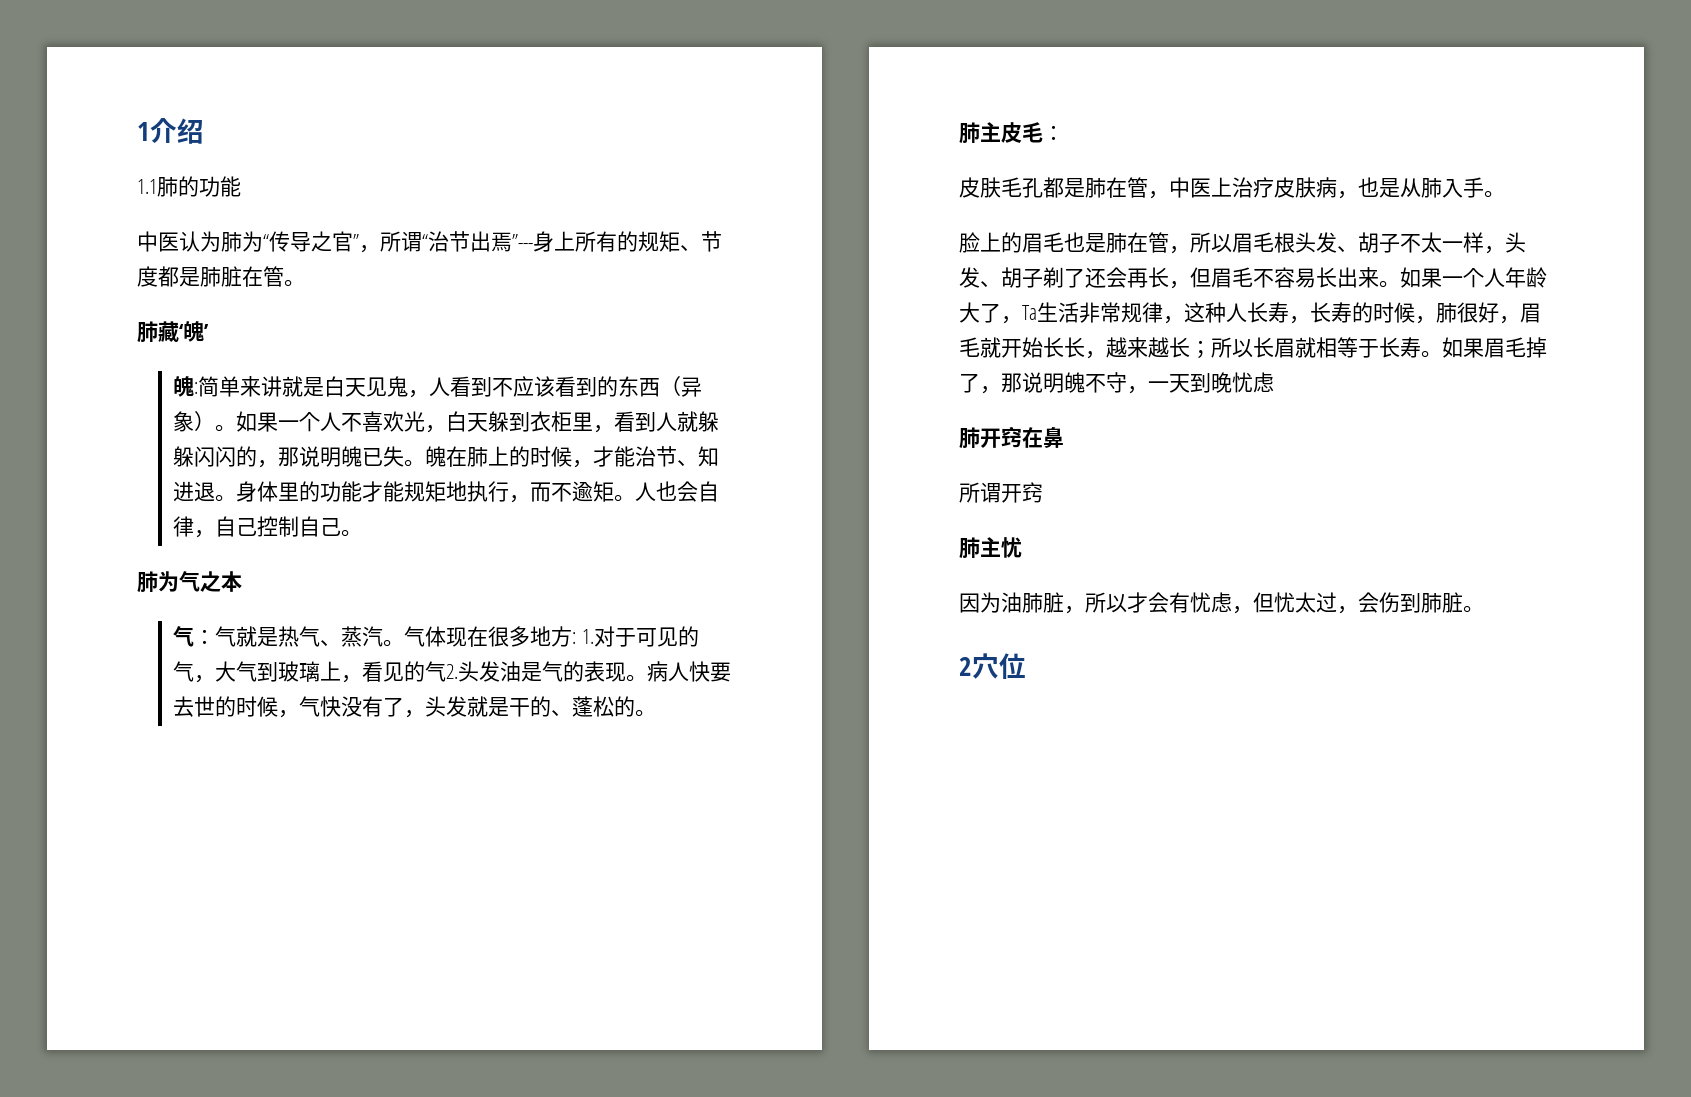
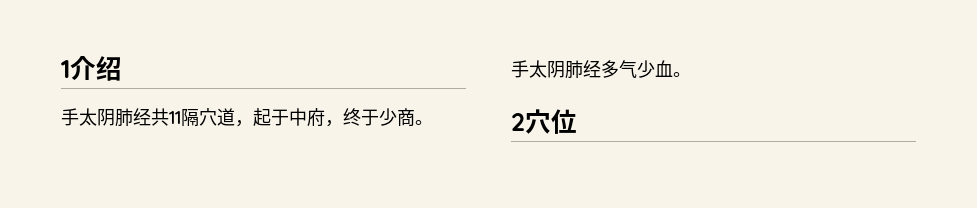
- 1.1肺的功能
- 中医认为肺为“传导之官”，所谓“治节出焉”---身上所有的规矩、节度都是肺脏在管。
- 肺藏‘魄’
- 魄:简单来讲就是白天见鬼，人看到不应该看到的东西（异象）。如果一个人不喜欢光，白天躲到衣柜里，看到人就躲躲闪闪的，那说明魄已失。魄在肺上的时候，才能治节、知进退。身体里的功能才能规矩地执行，而不逾矩。人也会自律，自己控制自己。
- 肺为气之本
- 气：气就是热气、蒸汽。气体现在很多地方: 1.对于可见的气，大气到玻璃上，看见的气2.头发油是气的表现。病人快要去世的时候，气快没有了，头发就是干的、蓬松的。
- 肺主皮毛：
- 皮肤毛孔都是肺在管，中医上治疗皮肤病，也是从肺入手。
- 脸上的眉毛也是肺在管，所以眉毛根头发、胡子不太一样，头发、胡子剃了还会再长，但眉毛不容易长出来。如果一个人年龄大了，Ta生活非常规律，这种人长寿，长寿的时候，肺很好，眉毛就开始长长，越来越长；所以长眉就相等于长寿。如果眉毛掉了，那说明魄不守，一天到晚忧虑
- 肺开窍在鼻
- 所谓开窍
- 肺主忧
- 因为油肺脏，所以才会有忧虑，但忧太过，会伤到肺脏。
+ 手太阴肺经共11隔穴道，起于中府，终于少商。
+ 手太阴肺经多气少血。

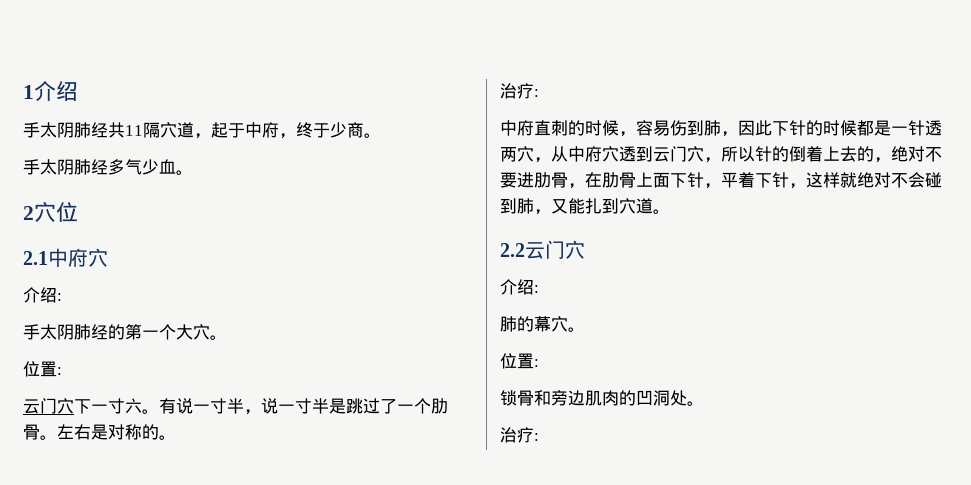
+ 2.1中府穴
+ 介绍:
+ 手太阴肺经的第一个大穴。
+ 位置:
+ 云门穴下一寸六。有说一寸半，说一寸半是跳过了一个肋骨。左右是对称的。
+ 治疗:
+ 中府直刺的时候，容易伤到肺，因此下针的时候都是一针透两穴，从中府穴透到云门穴，所以针的倒着上去的，绝对不要进肋骨，在肋骨上面下针，平着下针，这样就绝对不会碰到肺，又能扎到穴道。
+ 2.2云门穴
+ 介绍:
+ 肺的幕穴。
+ 位置:
+ 锁骨和旁边肌肉的凹洞处。
+ 治疗:

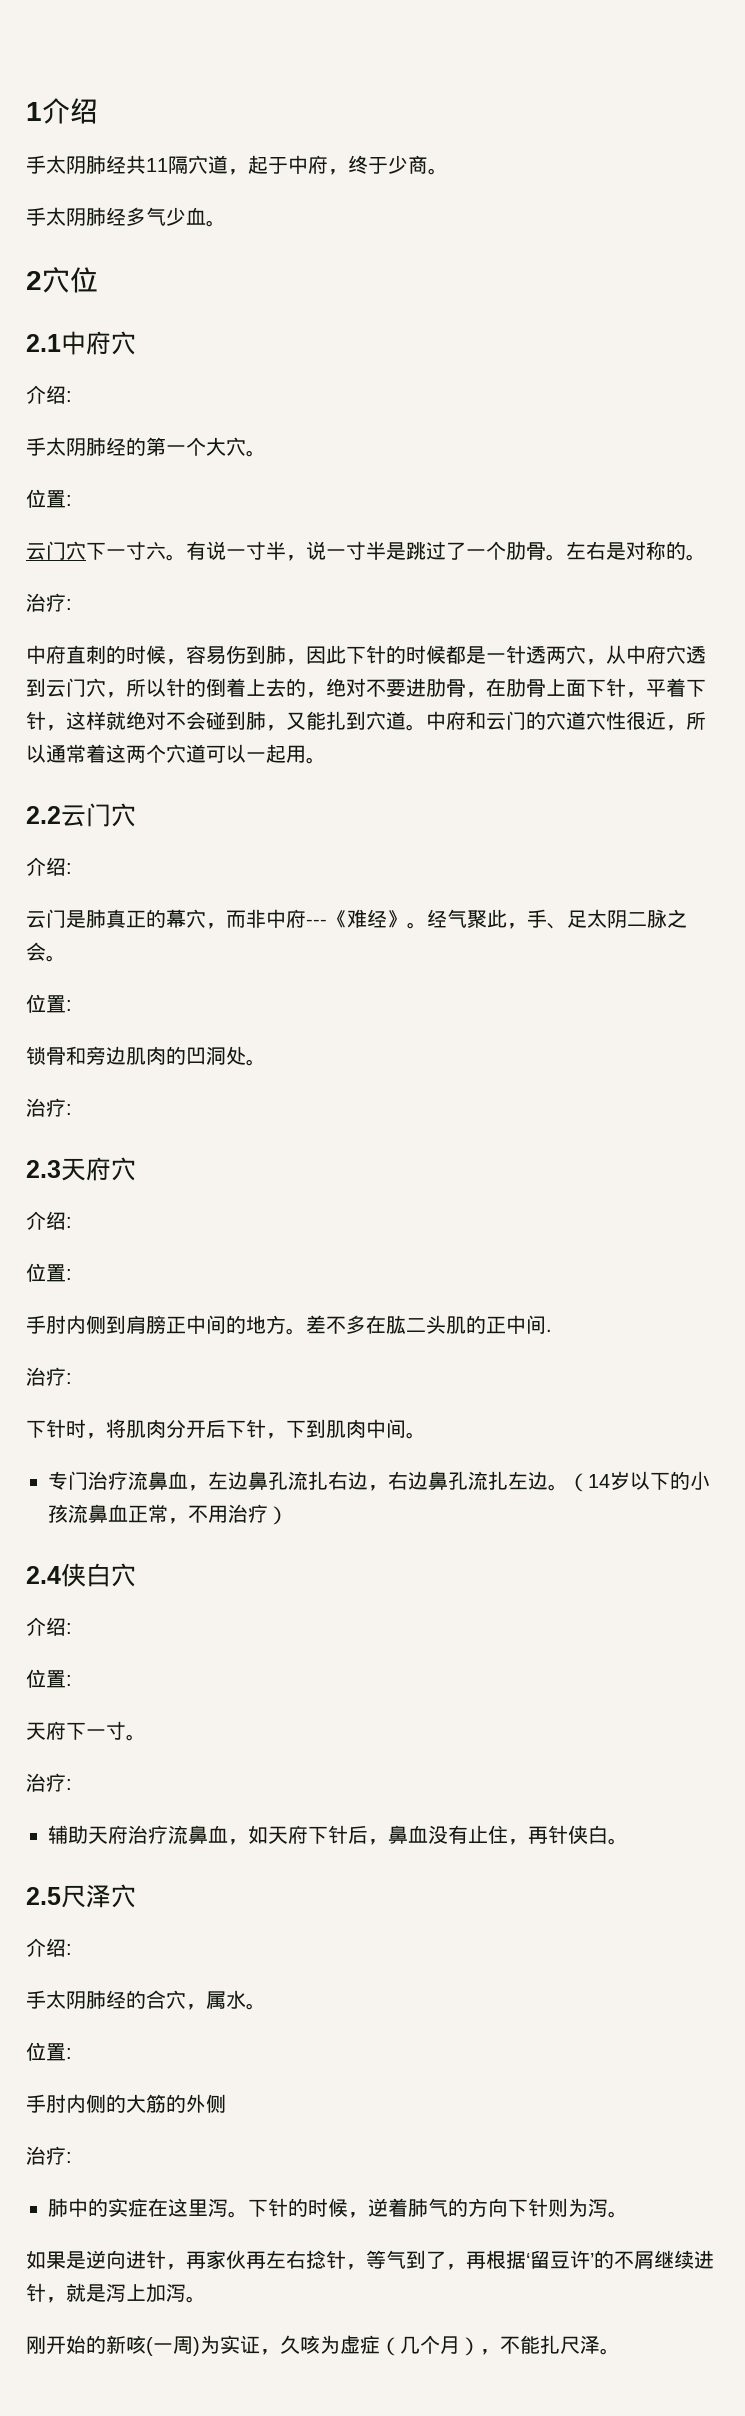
+ 中府和云门的穴道穴性很近，所以通常着这两个穴道可以一起用。
- 肺的幕穴。
+ 云门是肺真正的幕穴，而非中府---《难经》。经气聚此，手、足太阴二脉之会。
+ 2.3天府穴
+ 介绍:
+ 位置:
+ 手肘内侧到肩膀正中间的地方。差不多在肱二头肌的正中间.
+ 治疗:
+ 下针时，将肌肉分开后下针，下到肌肉中间。
+ 专门治疗流鼻血，左边鼻孔流扎右边，右边鼻孔流扎左边。（14岁以下的小孩流鼻血正常，不用治疗）
+ 2.4侠白穴
+ 介绍:
+ 位置:
+ 天府下一寸。
+ 治疗:
+ 辅助天府治疗流鼻血，如天府下针后，鼻血没有止住，再针侠白。
+ 2.5尺泽穴
+ 介绍:
+ 手太阴肺经的合穴，属水。
+ 位置:
+ 手肘内侧的大筋的外侧
+ 治疗:
+ 肺中的实症在这里泻。下针的时候，逆着肺气的方向下针则为泻。
+ 如果是逆向进针，再家伙再左右捻针，等气到了，再根据‘留豆许’的不屑继续进针，就是泻上加泻。
+ 刚开始的新咳(一周)为实证，久咳为虚症（几个月），不能扎尺泽。

